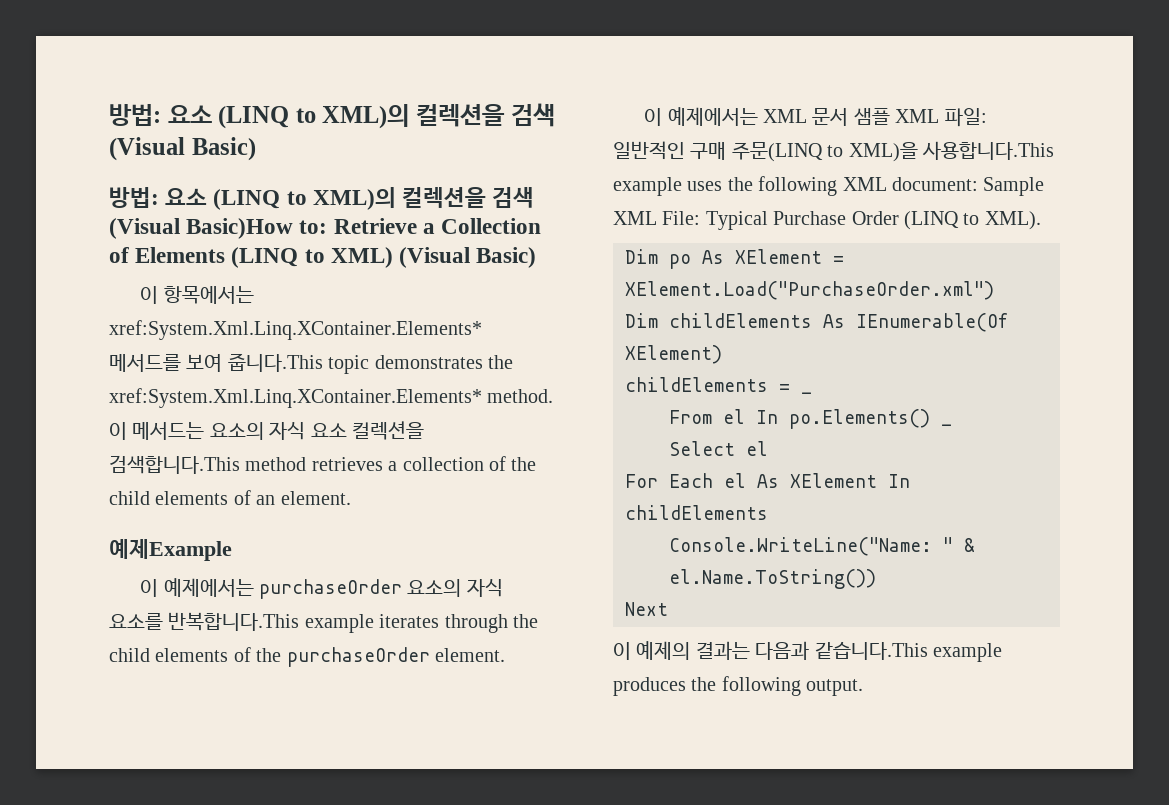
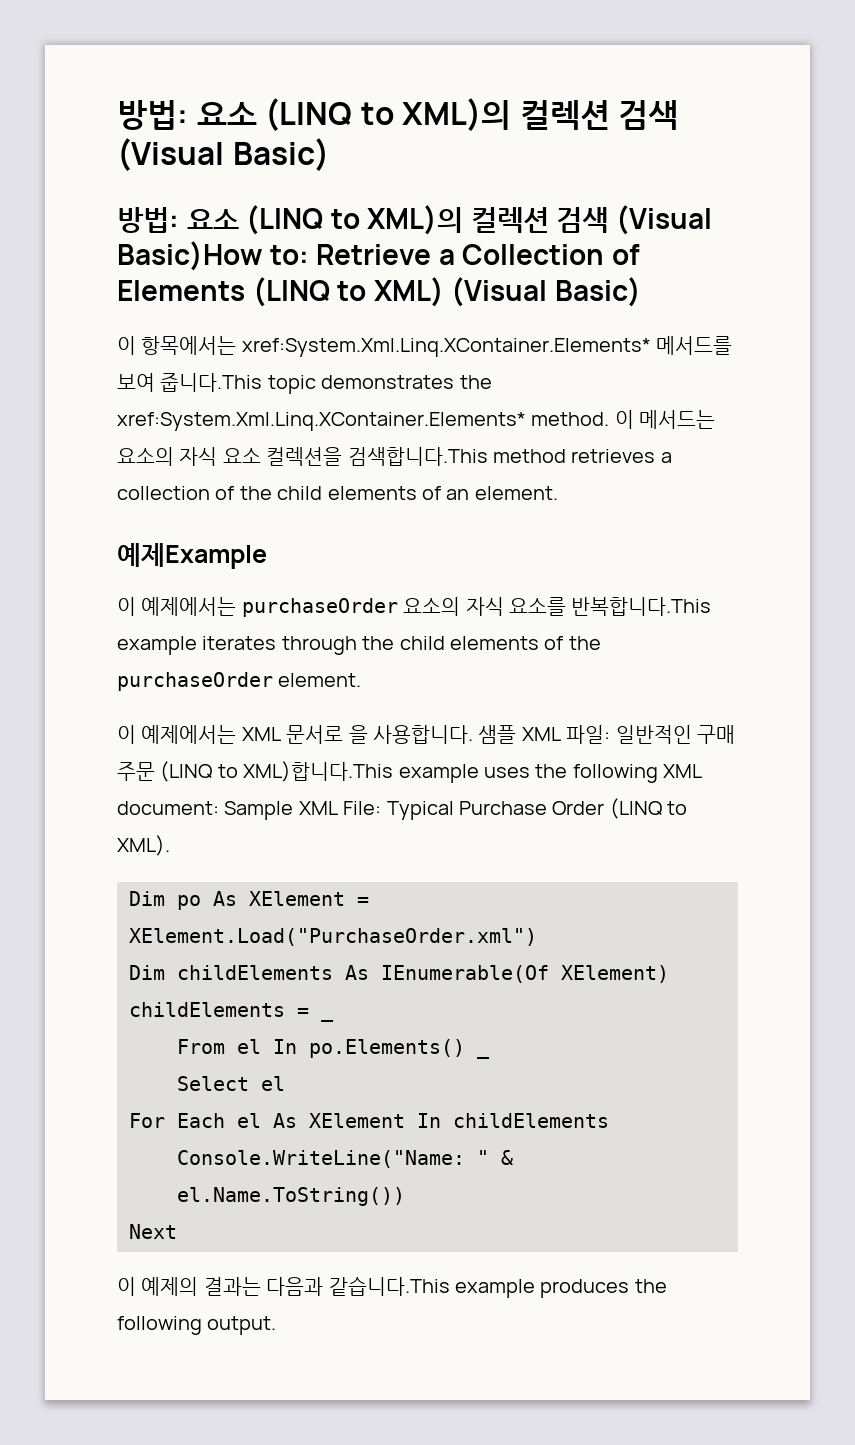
- 방법: 요소 (LINQ to XML)의 컬렉션을 검색 (Visual Basic)
+ 방법: 요소 (LINQ to XML)의 컬렉션 검색 (Visual Basic)
- 방법: 요소 (LINQ to XML)의 컬렉션을 검색 (Visual Basic)How to: Retrieve a Collection of Elements (LINQ to XML) (Visual Basic)
+ 방법: 요소 (LINQ to XML)의 컬렉션 검색 (Visual Basic)How to: Retrieve a Collection of Elements (LINQ to XML) (Visual Basic)
- 이 예제에서는 XML 문서 샘플 XML 파일: 일반적인 구매 주문(LINQ to XML)을 사용합니다.This example uses the following XML document: Sample XML File: Typical Purchase Order (LINQ to XML).
+ 이 예제에서는 XML 문서로 을 사용합니다. 샘플 XML 파일: 일반적인 구매 주문 (LINQ to XML)합니다.This example uses the following XML document: Sample XML File: Typical Purchase Order (LINQ to XML).

